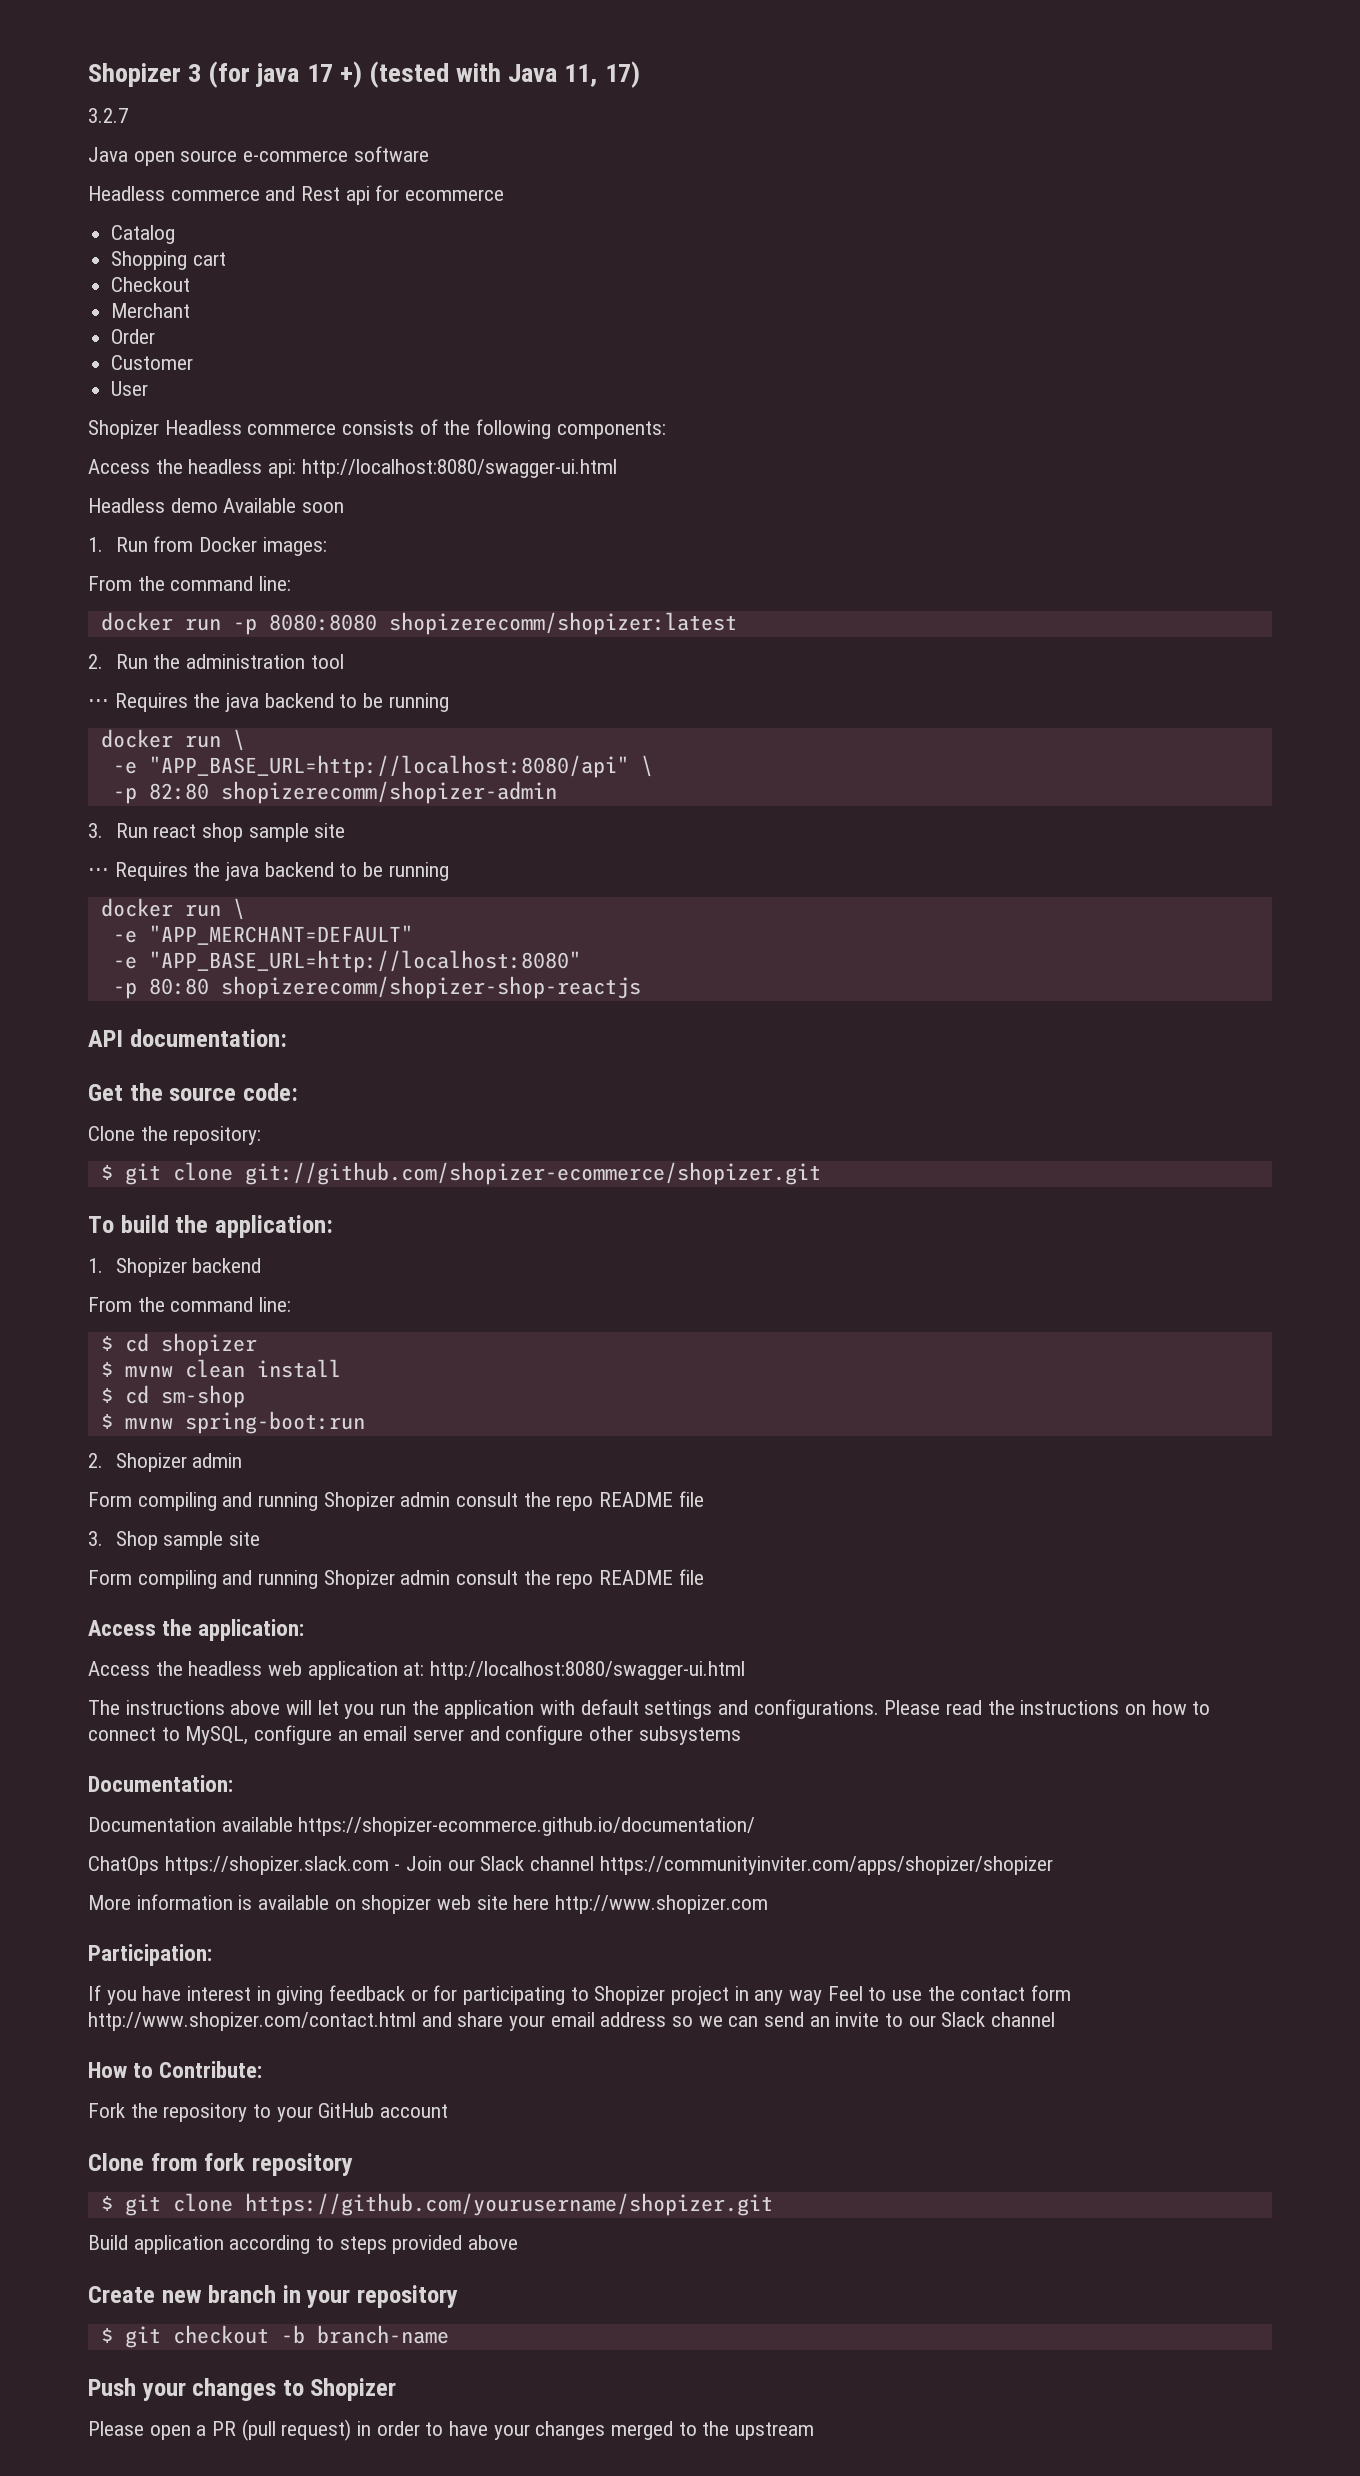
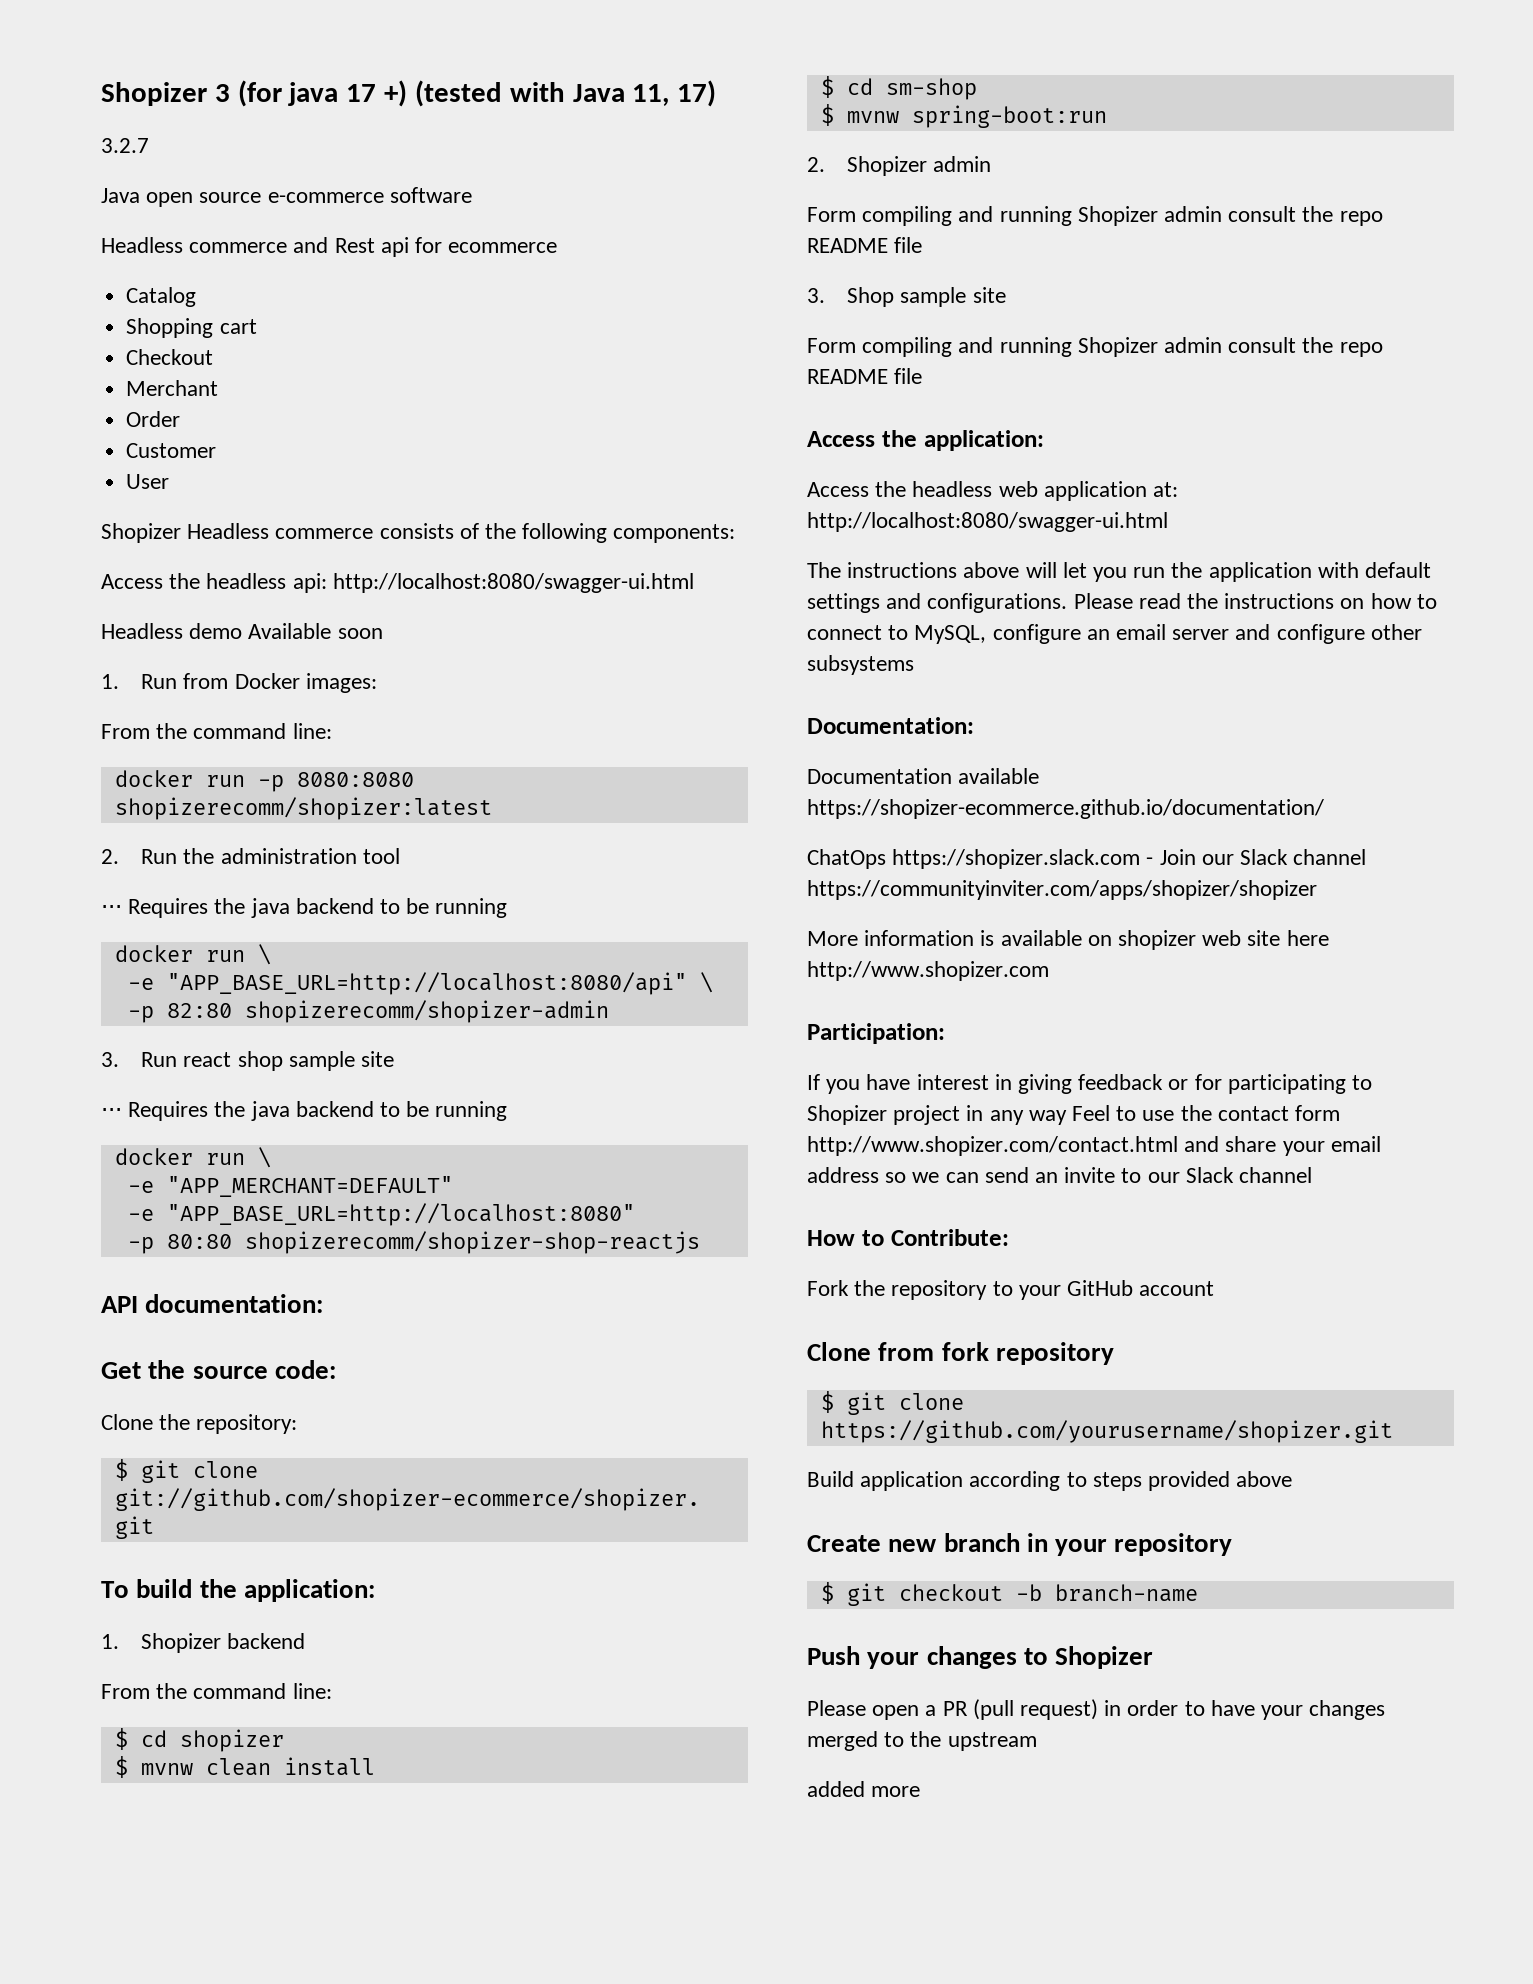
+ added more

